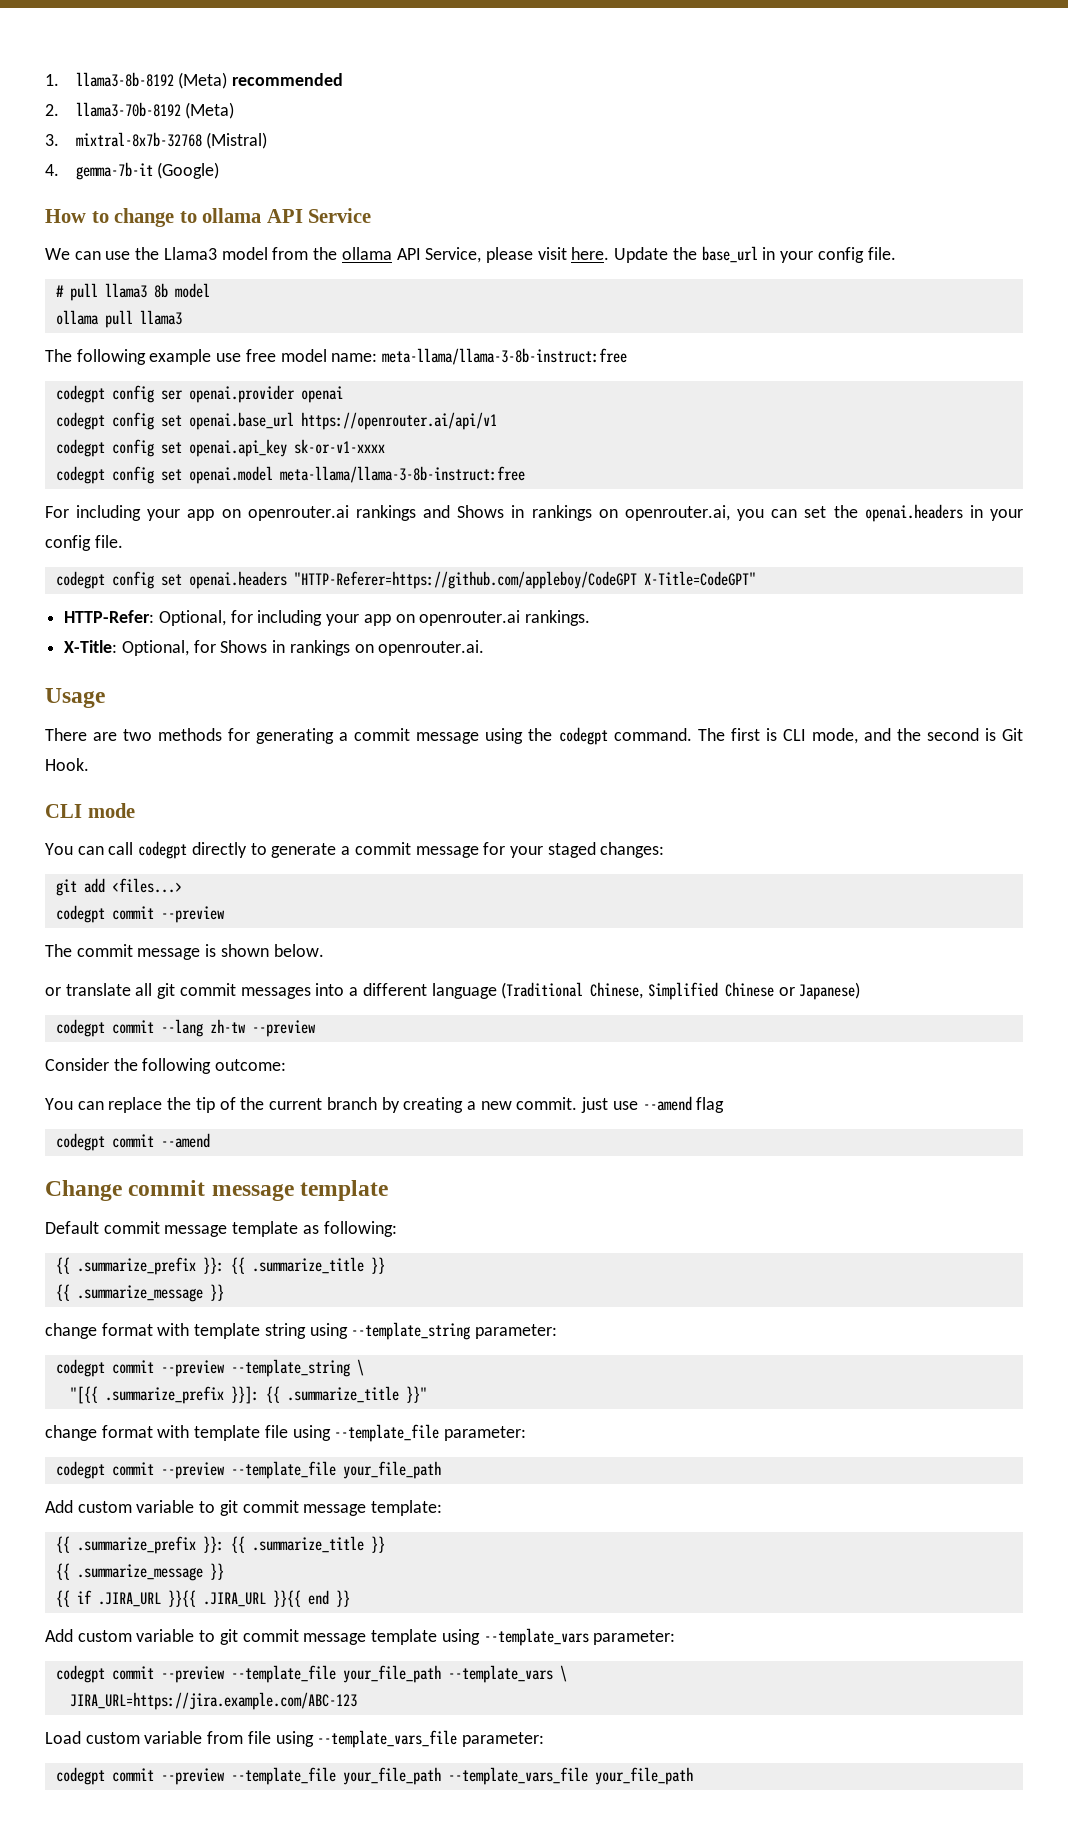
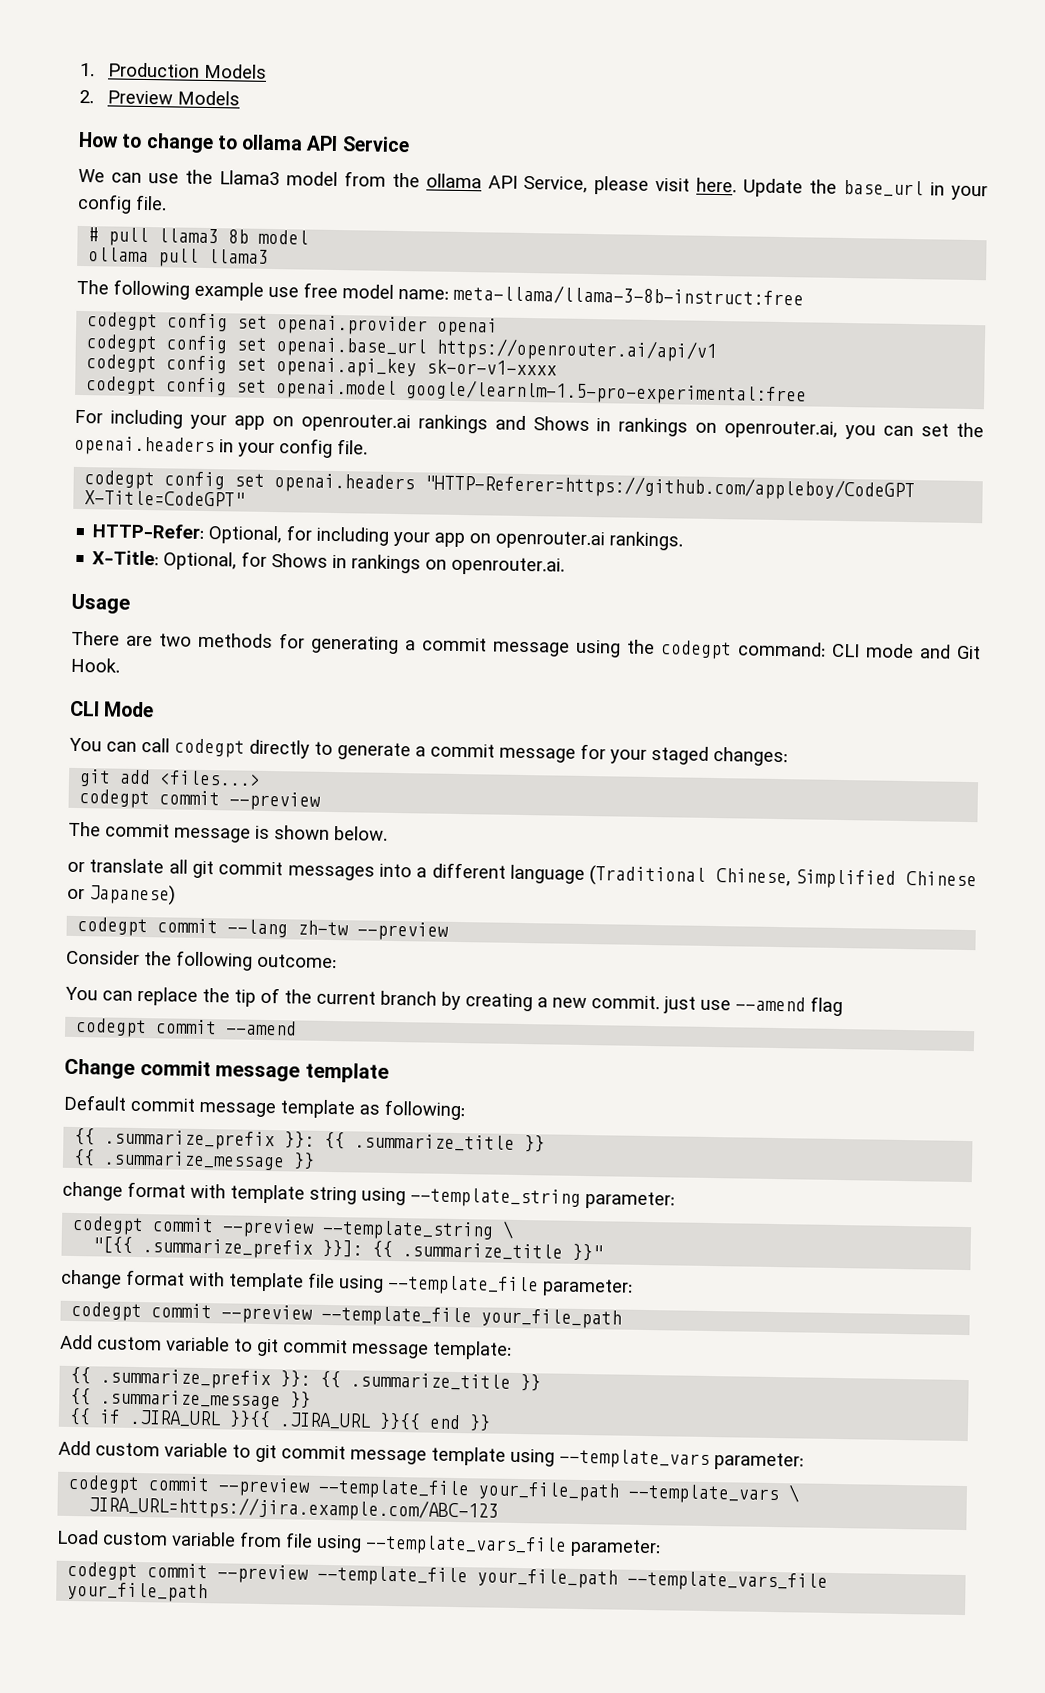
- 1. llama3-8b-8192 (Meta) recommended
- 2. llama3-70b-8192 (Meta)
- 3. mixtral-8x7b-32768 (Mistral)
- 4. gemma-7b-it (Google)
+ 1. Production Models
+ 2. Preview Models
- codegpt config ser openai.provider openai
+ codegpt config set openai.provider openai
- codegpt config set openai.model meta-llama/llama-3-8b-instruct:free
+ codegpt config set openai.model google/learnlm-1.5-pro-experimental:free
- There are two methods for generating a commit message using the codegpt command. The first is CLI mode, and the second is Git Hook.
+ There are two methods for generating a commit message using the codegpt command: CLI mode and Git Hook.
- CLI mode
+ CLI Mode

